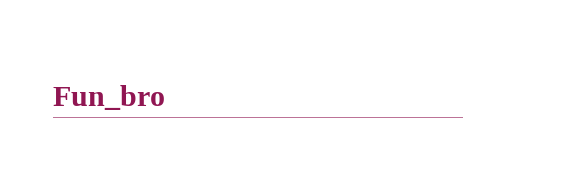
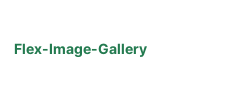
- Fun_bro
+ Flex-Image-Gallery

